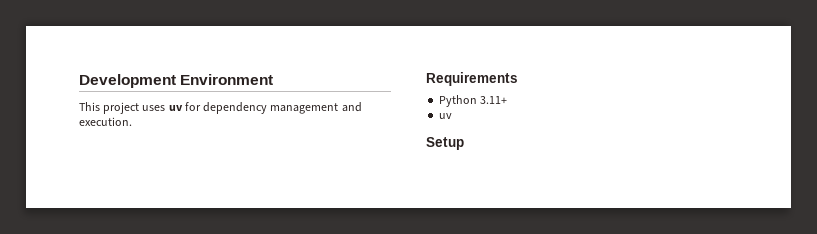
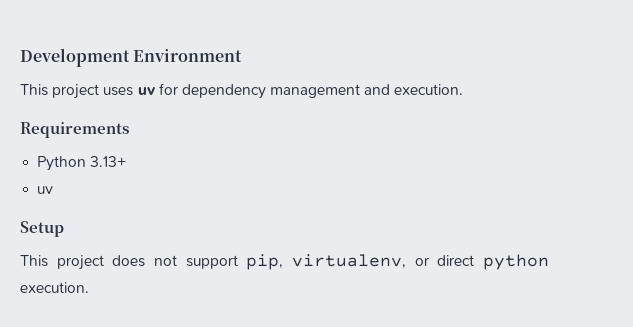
- Python 3.11+
+ Python 3.13+
+ This project does not support pip, virtualenv, or direct python execution.

